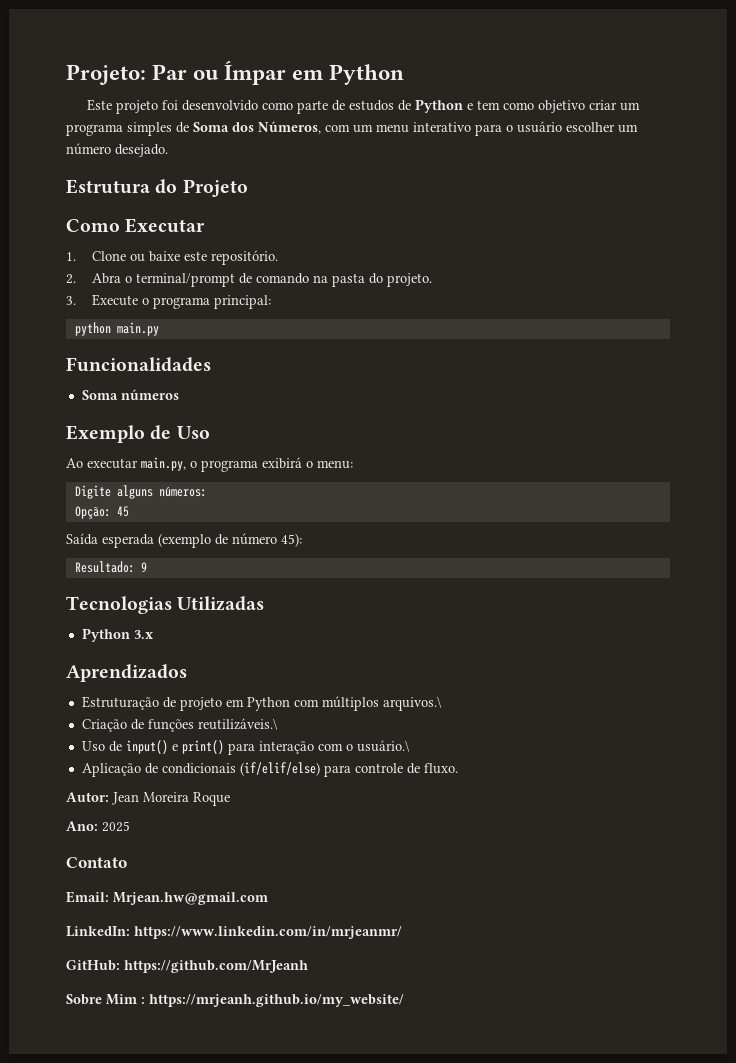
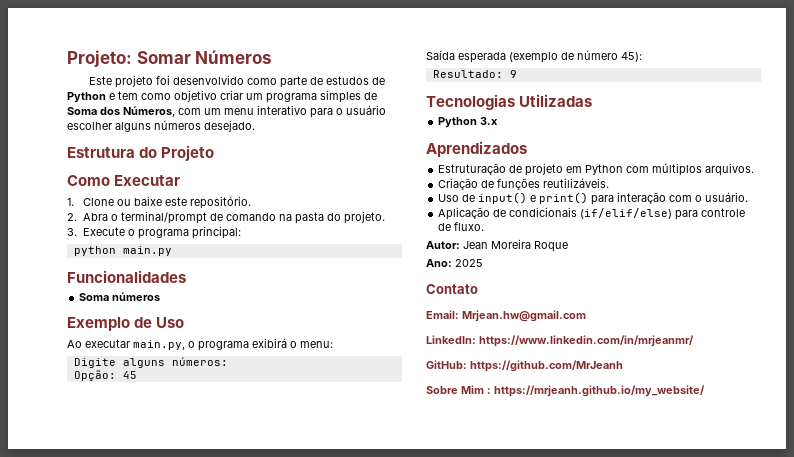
- Projeto: Par ou Ímpar em Python
+ Projeto: Somar Números
- Este projeto foi desenvolvido como parte de estudos de Python e tem como objetivo criar um programa simples de Soma dos Números, com um menu interativo para o usuário escolher um número desejado.
+ Este projeto foi desenvolvido como parte de estudos de Python e tem como objetivo criar um programa simples de Soma dos Números, com um menu interativo para o usuário escolher alguns números desejado.
- Estruturação de projeto em Python com múltiplos arquivos.\
+ Estruturação de projeto em Python com múltiplos arquivos.
- Criação de funções reutilizáveis.\
+ Criação de funções reutilizáveis.
- Uso de input() e print() para interação com o usuário.\
+ Uso de input() e print() para interação com o usuário.

